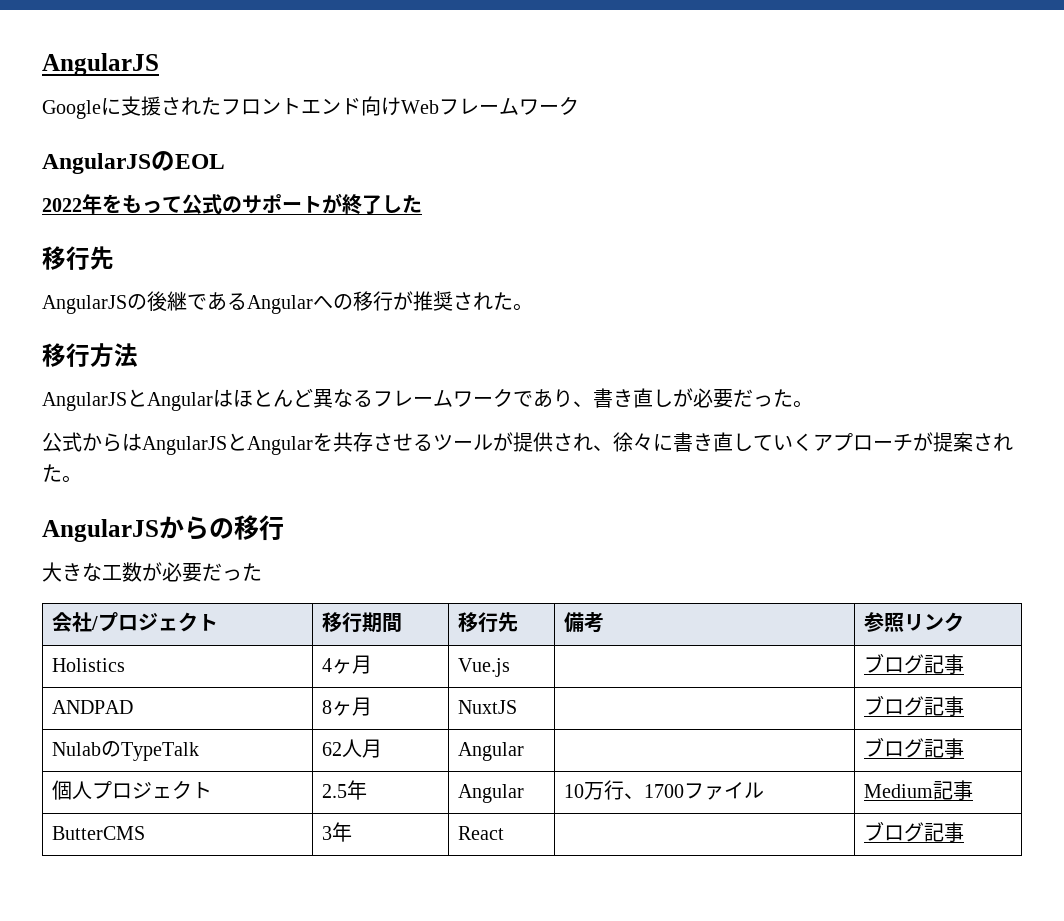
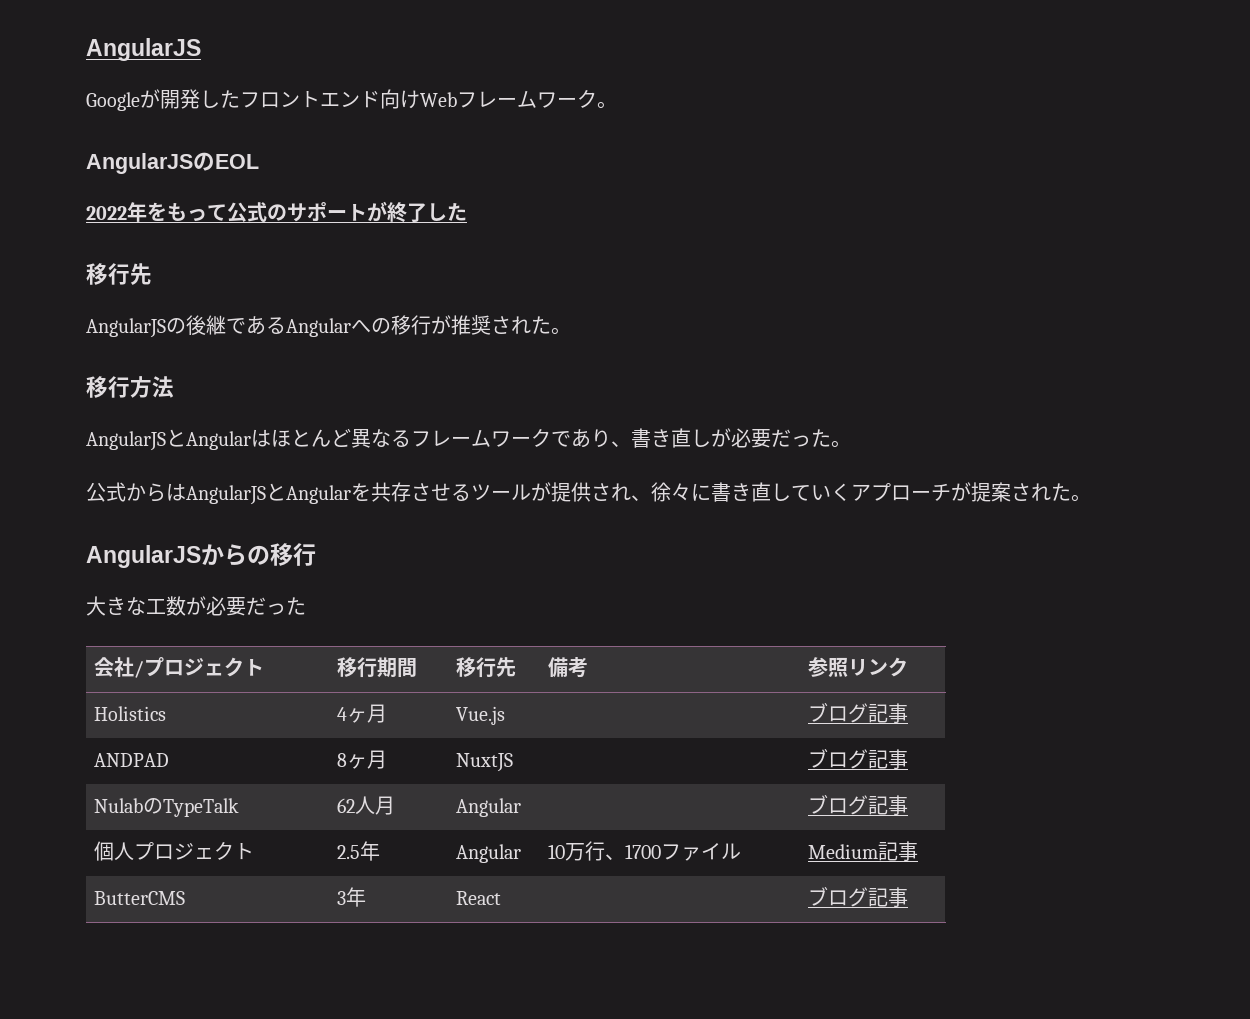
- Googleに支援されたフロントエンド向けWebフレームワーク
+ Googleが開発したフロントエンド向けWebフレームワーク。

